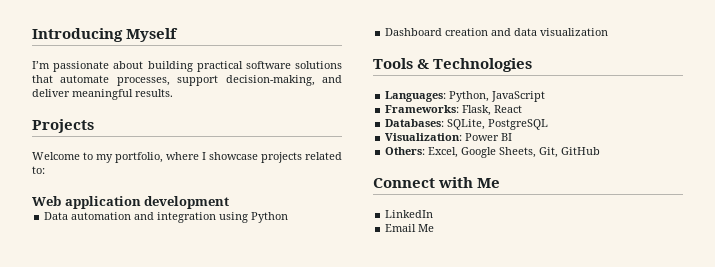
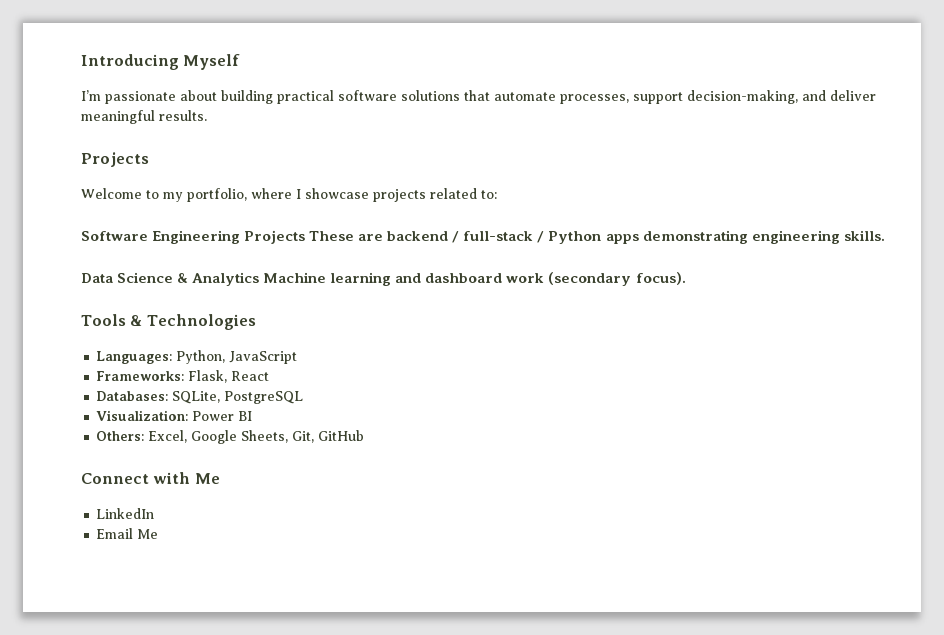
- Web application development
- Data automation and integration using Python
- Dashboard creation and data visualization
+ Software Engineering Projects These are backend / full-stack / Python apps demonstrating engineering skills.
+ Data Science & Analytics Machine learning and dashboard work (secondary focus).

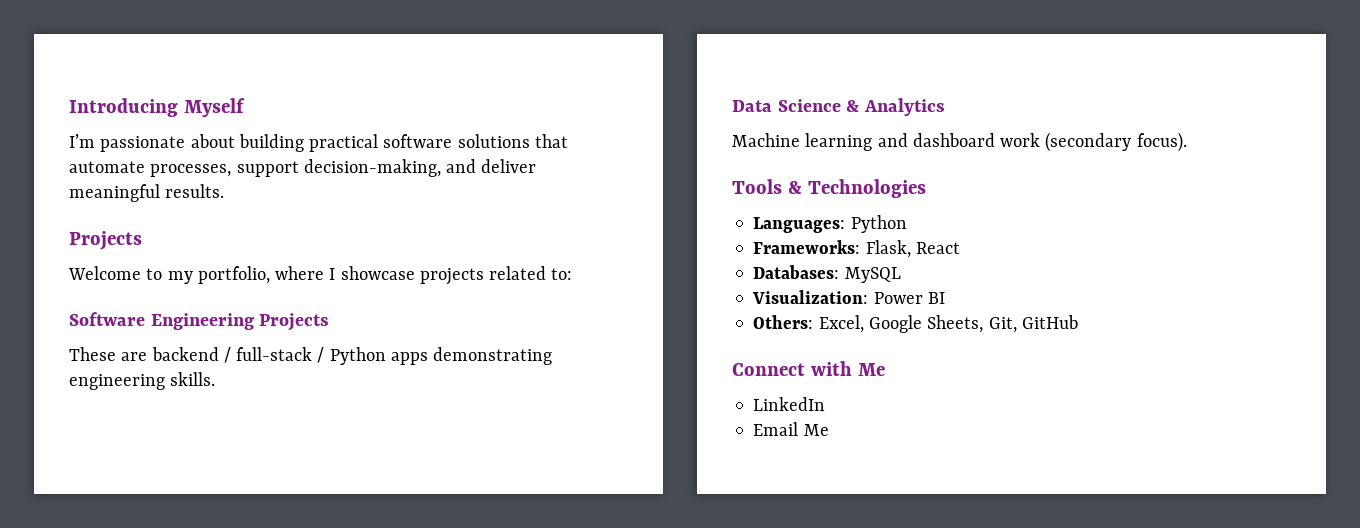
- Software Engineering Projects These are backend / full-stack / Python apps demonstrating engineering skills.
+ Software Engineering Projects
+ These are backend / full-stack / Python apps demonstrating engineering skills.
- Data Science & Analytics Machine learning and dashboard work (secondary focus).
+ Data Science & Analytics
+ Machine learning and dashboard work (secondary focus).
- Languages: Python, JavaScript
+ Languages: Python
- Databases: SQLite, PostgreSQL
+ Databases: MySQL

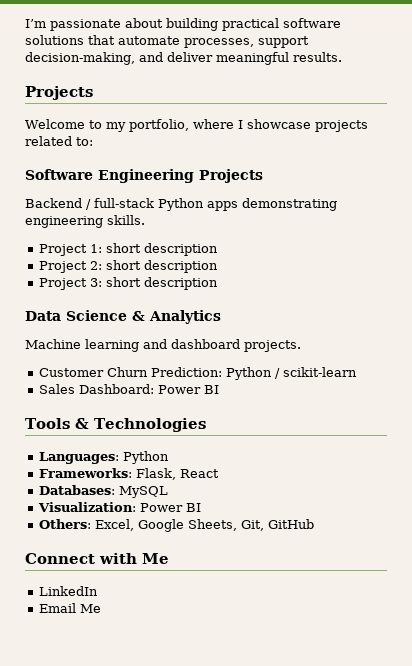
- Introducing Myself
- These are backend / full-stack / Python apps demonstrating engineering skills.
+ Backend / full-stack Python apps demonstrating engineering skills.
+ Project 1: short description
+ Project 2: short description
+ Project 3: short description
- Machine learning and dashboard work (secondary focus).
+ Machine learning and dashboard projects.
+ Customer Churn Prediction: Python / scikit-learn
+ Sales Dashboard: Power BI

